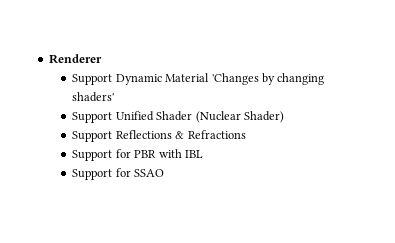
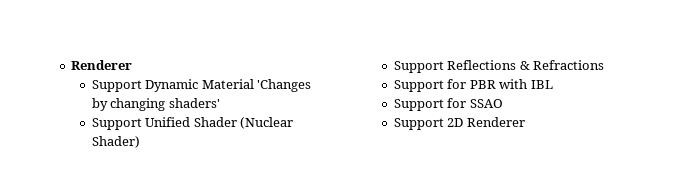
+ Support 2D Renderer

